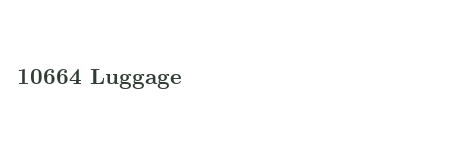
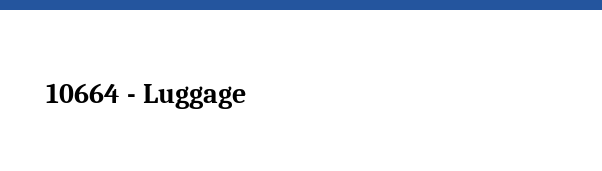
- 10664 Luggage
+ 10664 - Luggage

